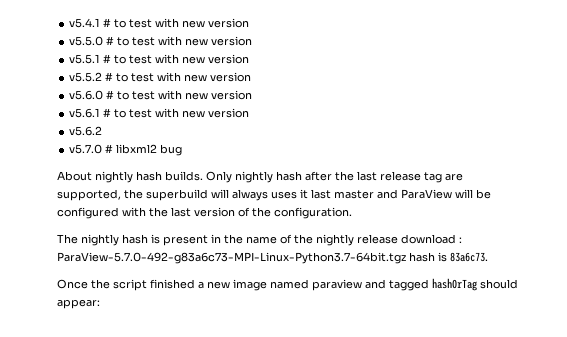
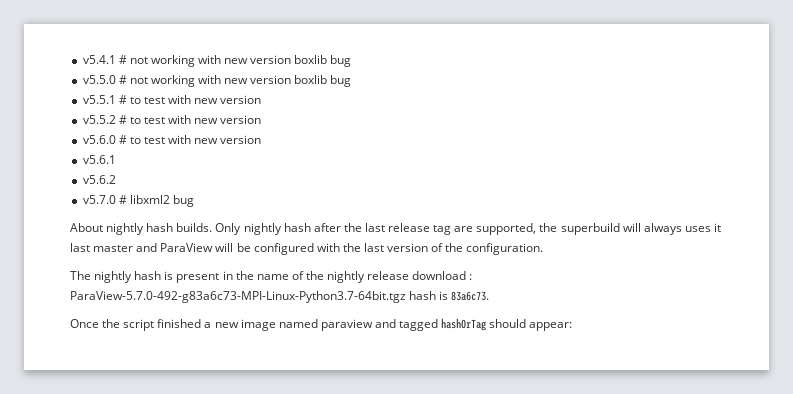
- v5.4.1 # to test with new version
+ v5.4.1 # not working with new version boxlib bug
- v5.5.0 # to test with new version
+ v5.5.0 # not working with new version boxlib bug
- v5.6.1 # to test with new version
+ v5.6.1

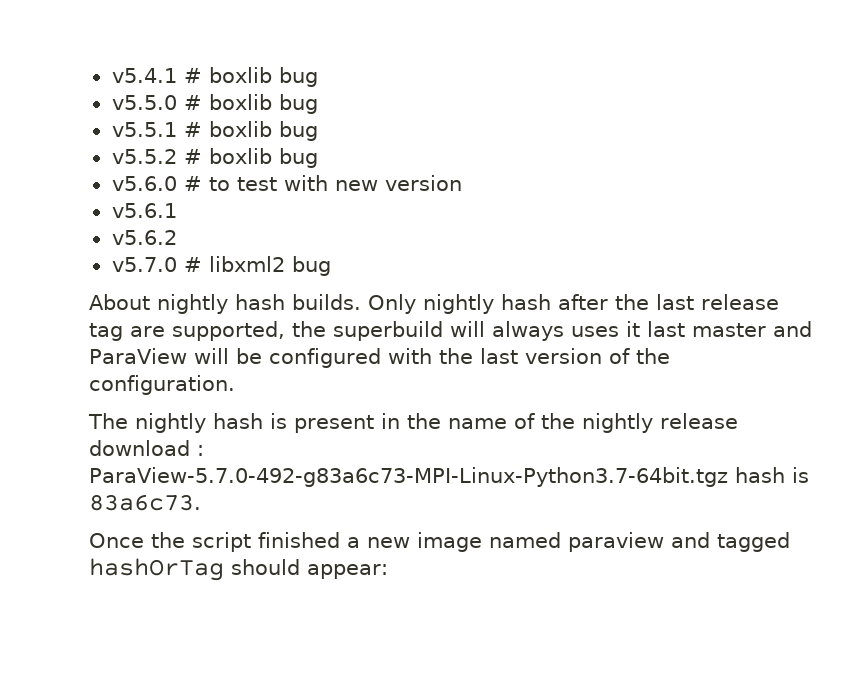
- v5.4.1 # not working with new version boxlib bug
+ v5.4.1 # boxlib bug
- v5.5.0 # not working with new version boxlib bug
+ v5.5.0 # boxlib bug
- v5.5.1 # to test with new version
- v5.5.2 # to test with new version
+ v5.5.1 # boxlib bug
+ v5.5.2 # boxlib bug

